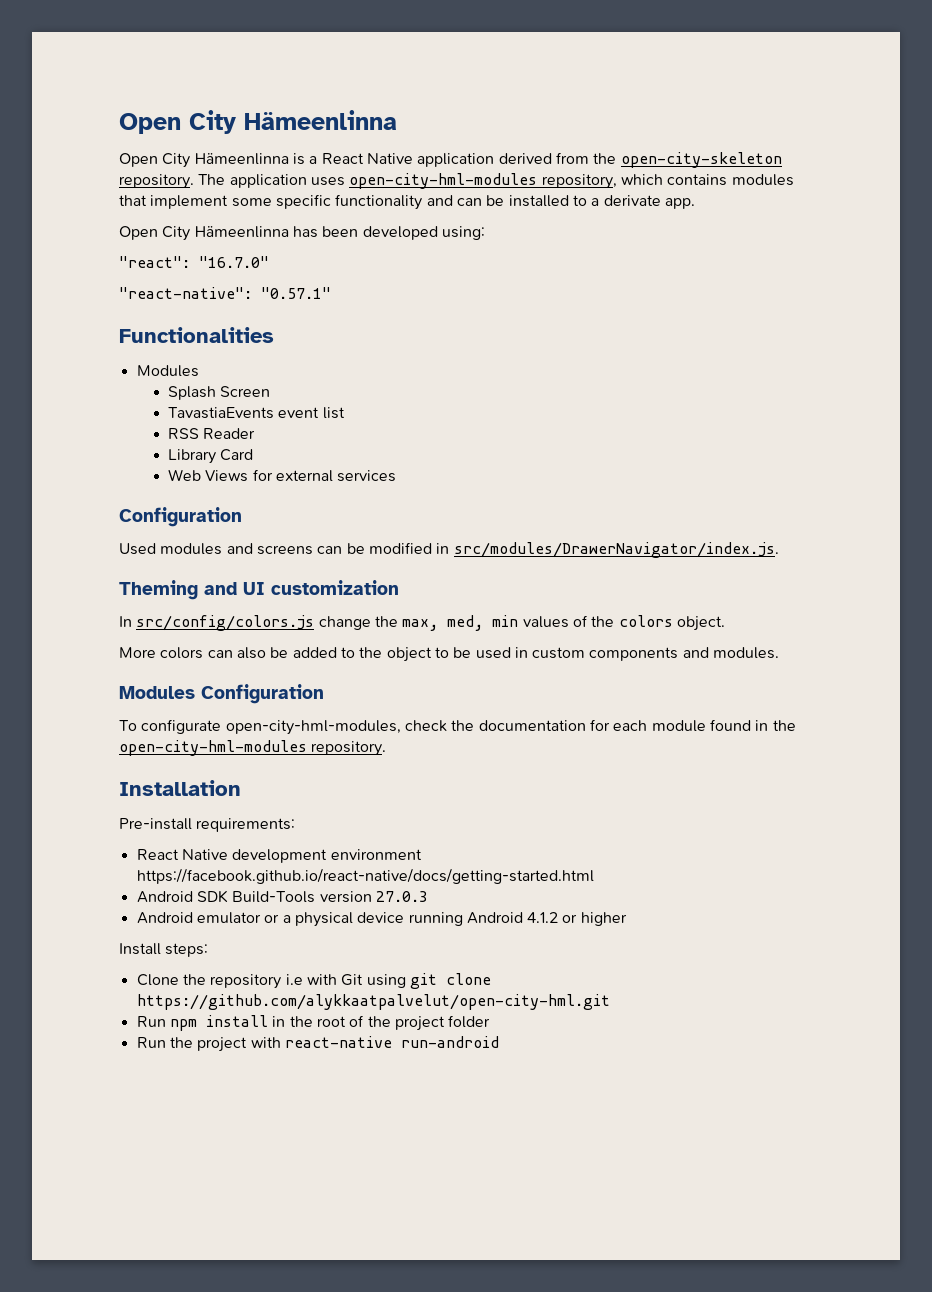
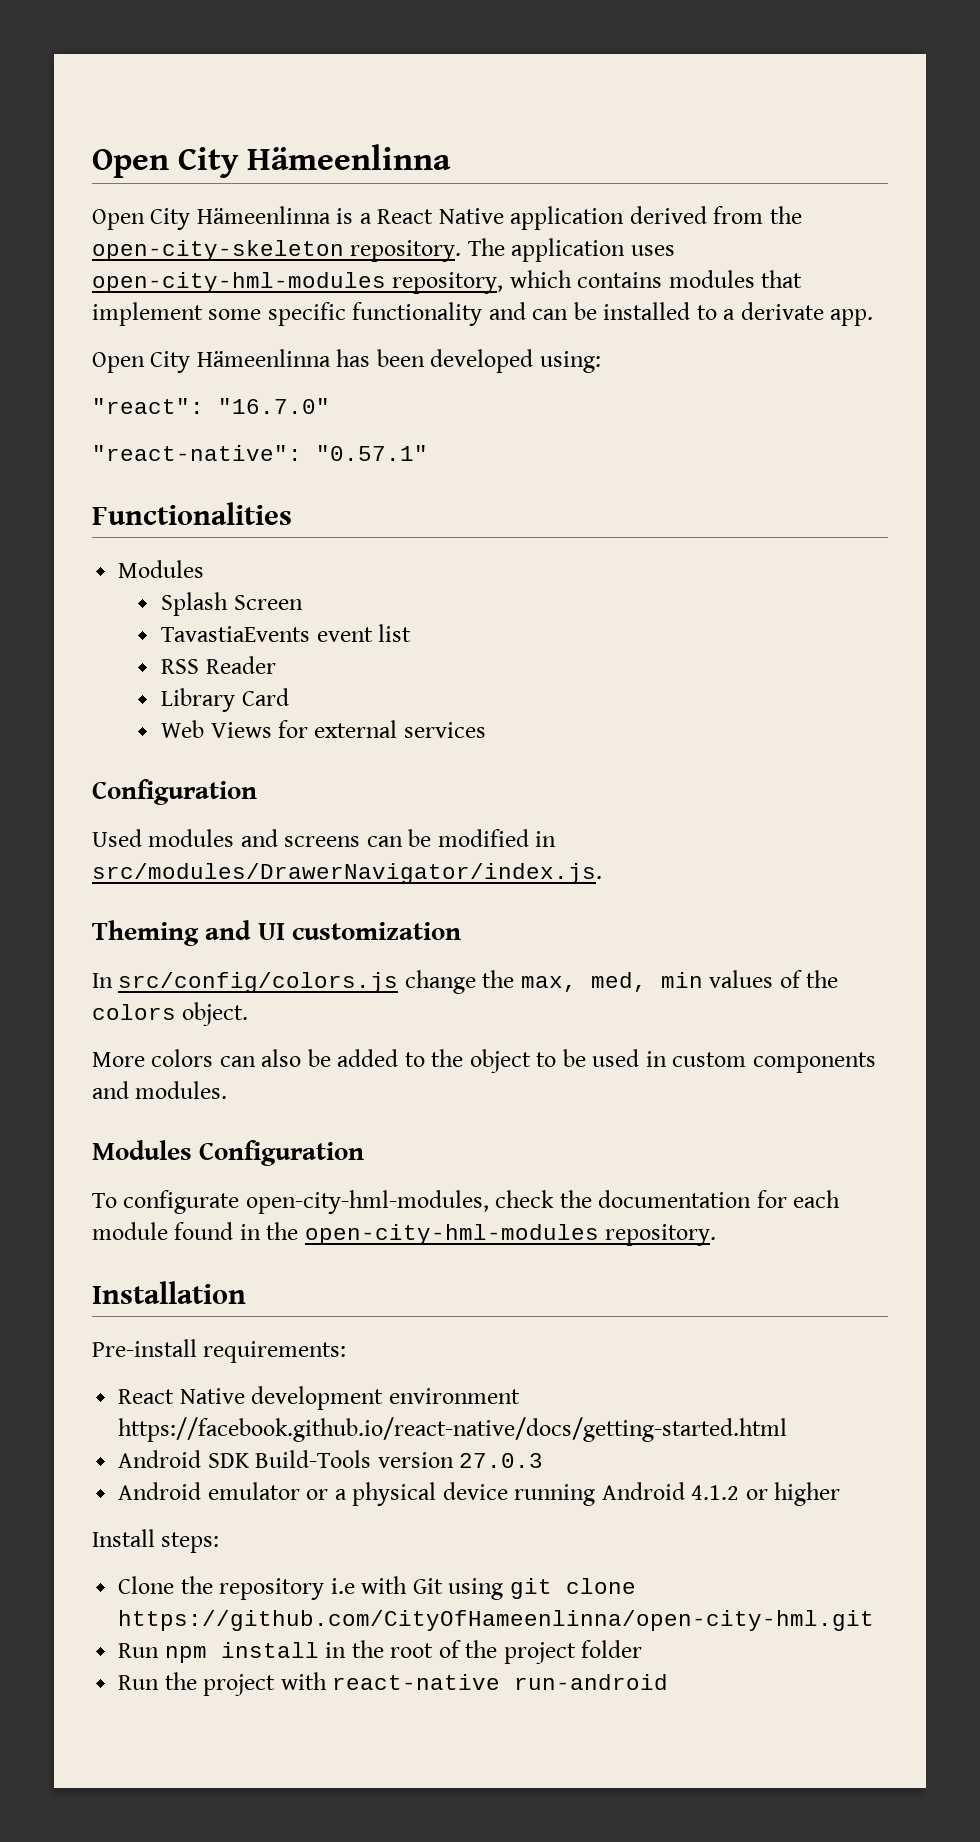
- Clone the repository i.e with Git using git clone https://github.com/alykkaatpalvelut/open-city-hml.git
+ Clone the repository i.e with Git using git clone https://github.com/CityOfHameenlinna/open-city-hml.git

